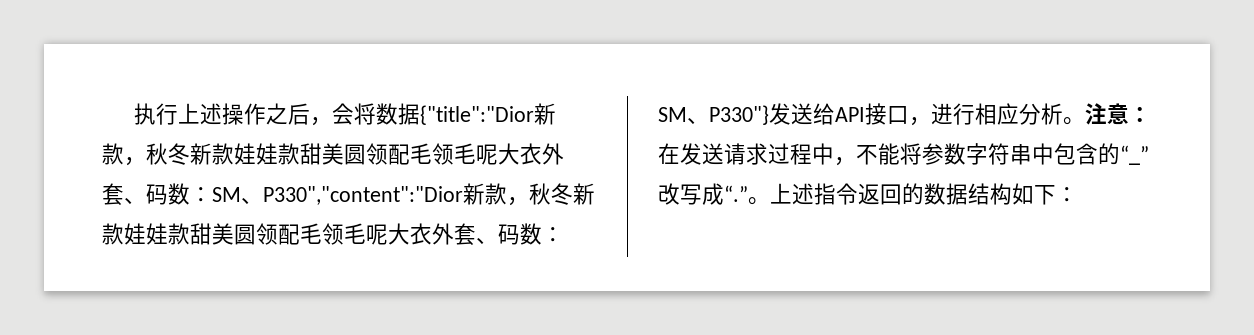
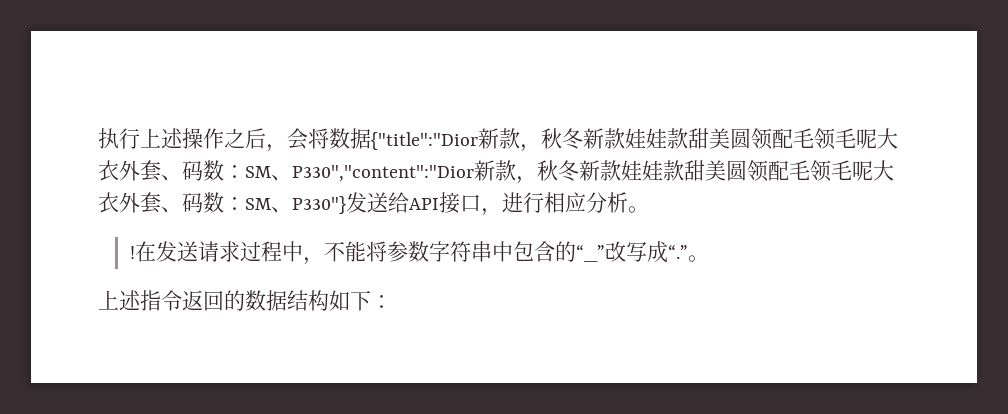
- SM、P330"}发送给API接口，进行相应分析。注意：
+ SM、P330"}发送给API接口，进行相应分析。
+ !
- 在发送请求过程中，不能将参数字符串中包含的“_”改写成“.”。上述指令返回的数据结构如下：
+ 在发送请求过程中，不能将参数字符串中包含的“_”改写成“.”。
+ 上述指令返回的数据结构如下：

